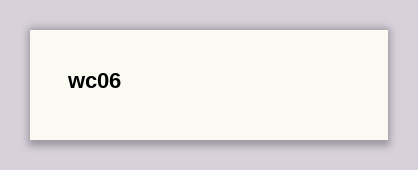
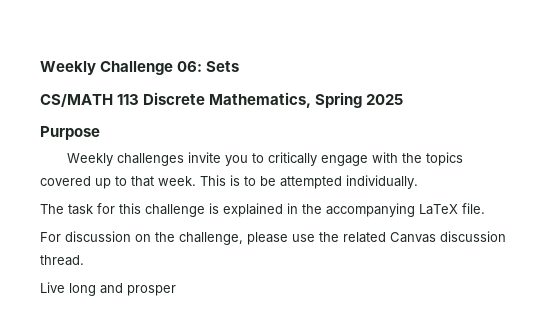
- wc06
+ Weekly Challenge 06: Sets
+ CS/MATH 113 Discrete Mathematics, Spring 2025
+ Purpose
+ Weekly challenges invite you to critically engage with the topics covered up to that week. This is to be attempted individually.
+ The task for this challenge is explained in the accompanying LaTeX file.
+ For discussion on the challenge, please use the related Canvas discussion thread.
+ Live long and prosper

